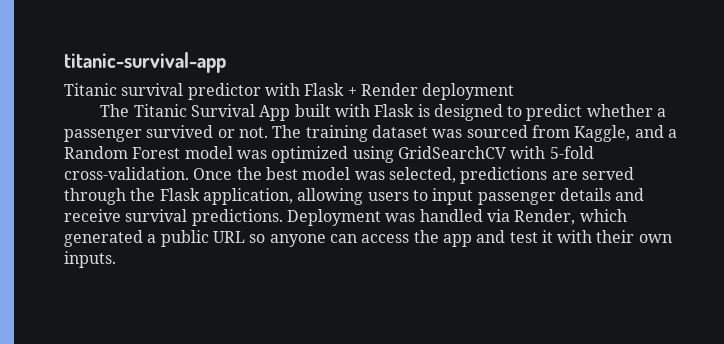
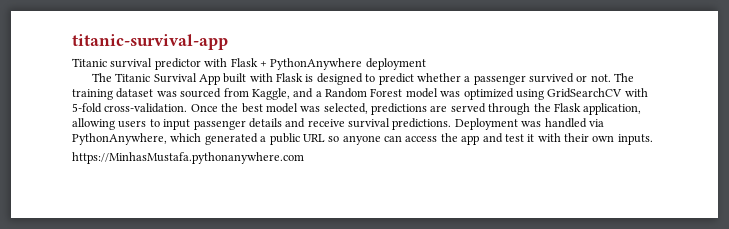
- Titanic survival predictor with Flask + Render deployment
+ Titanic survival predictor with Flask + PythonAnywhere deployment
- Deployment was handled via Render, which generated a public URL so anyone can access the app and test it with their own inputs.
+ Deployment was handled via PythonAnywhere, which generated a public URL so anyone can access the app and test it with their own inputs.
+ https://MinhasMustafa.pythonanywhere.com

